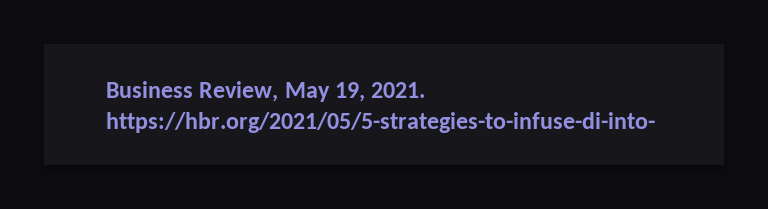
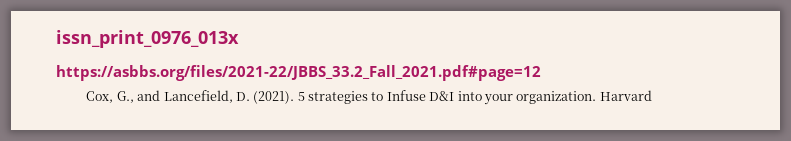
- Business Review, May 19, 2021. https://hbr.org/2021/05/5-strategies-to-infuse-di-into-
+ issn_print_0976_013x
+ https://asbbs.org/files/2021-22/JBBS_33.2_Fall_2021.pdf#page=12
+ Cox, G., and Lancefield, D. (2021). 5 strategies to Infuse D&I into your organization. Harvard

